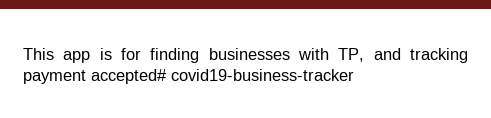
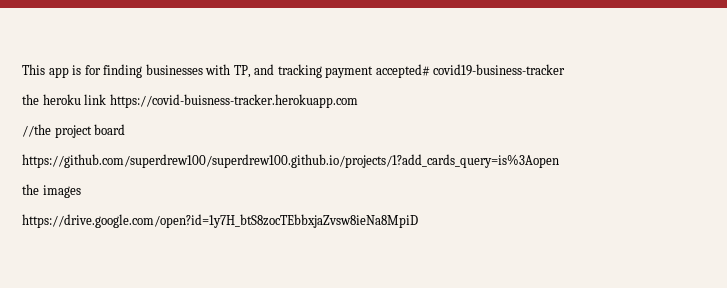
+ the heroku link https://covid-buisness-tracker.herokuapp.com
+ //the project board
+ https://github.com/superdrew100/superdrew100.github.io/projects/1?add_cards_query=is%3Aopen
+ the images
+ https://drive.google.com/open?id=1y7H_btS8zocTEbbxjaZvsw8ieNa8MpiD

